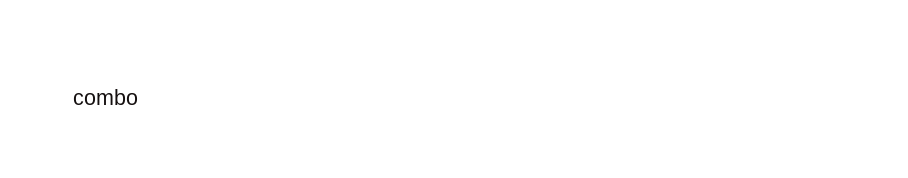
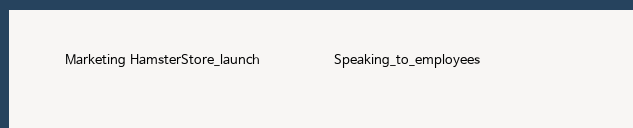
- combo
+ Marketing HamsterStore_launch Speaking_to_employees

